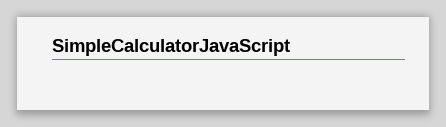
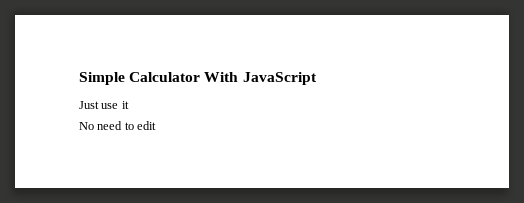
- SimpleCalculatorJavaScript
+ Simple Calculator With JavaScript
+ Just use it
+ No need to edit

